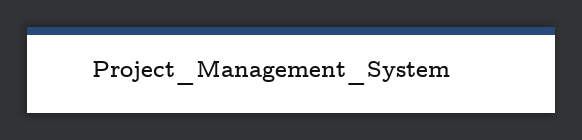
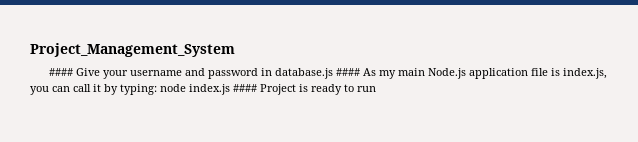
+ #### Give your username and password in database.js #### As my main Node.js application file is index.js, you can call it by typing: node index.js #### Project is ready to run

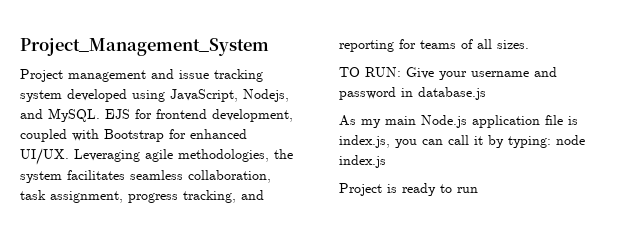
- #### Give your username and password in database.js #### As my main Node.js application file is index.js, you can call it by typing: node index.js #### Project is ready to run
+ Project management and issue tracking system developed using JavaScript, Nodejs, and MySQL. EJS for frontend development, coupled with Bootstrap for enhanced UI/UX. Leveraging agile methodologies, the system facilitates seamless collaboration, task assignment, progress tracking, and reporting for teams of all sizes.
+ TO RUN: Give your username and password in database.js
+ As my main Node.js application file is index.js, you can call it by typing: node index.js
+ Project is ready to run

